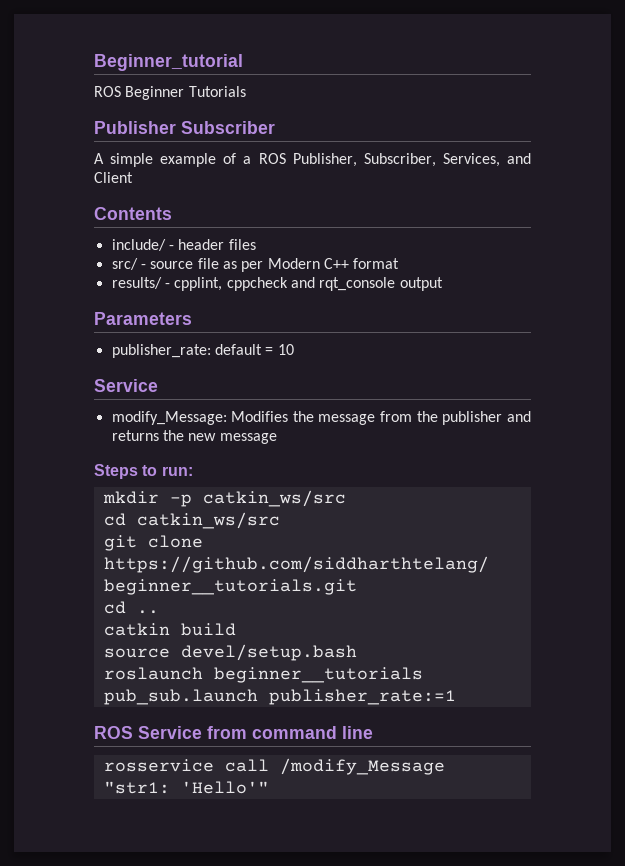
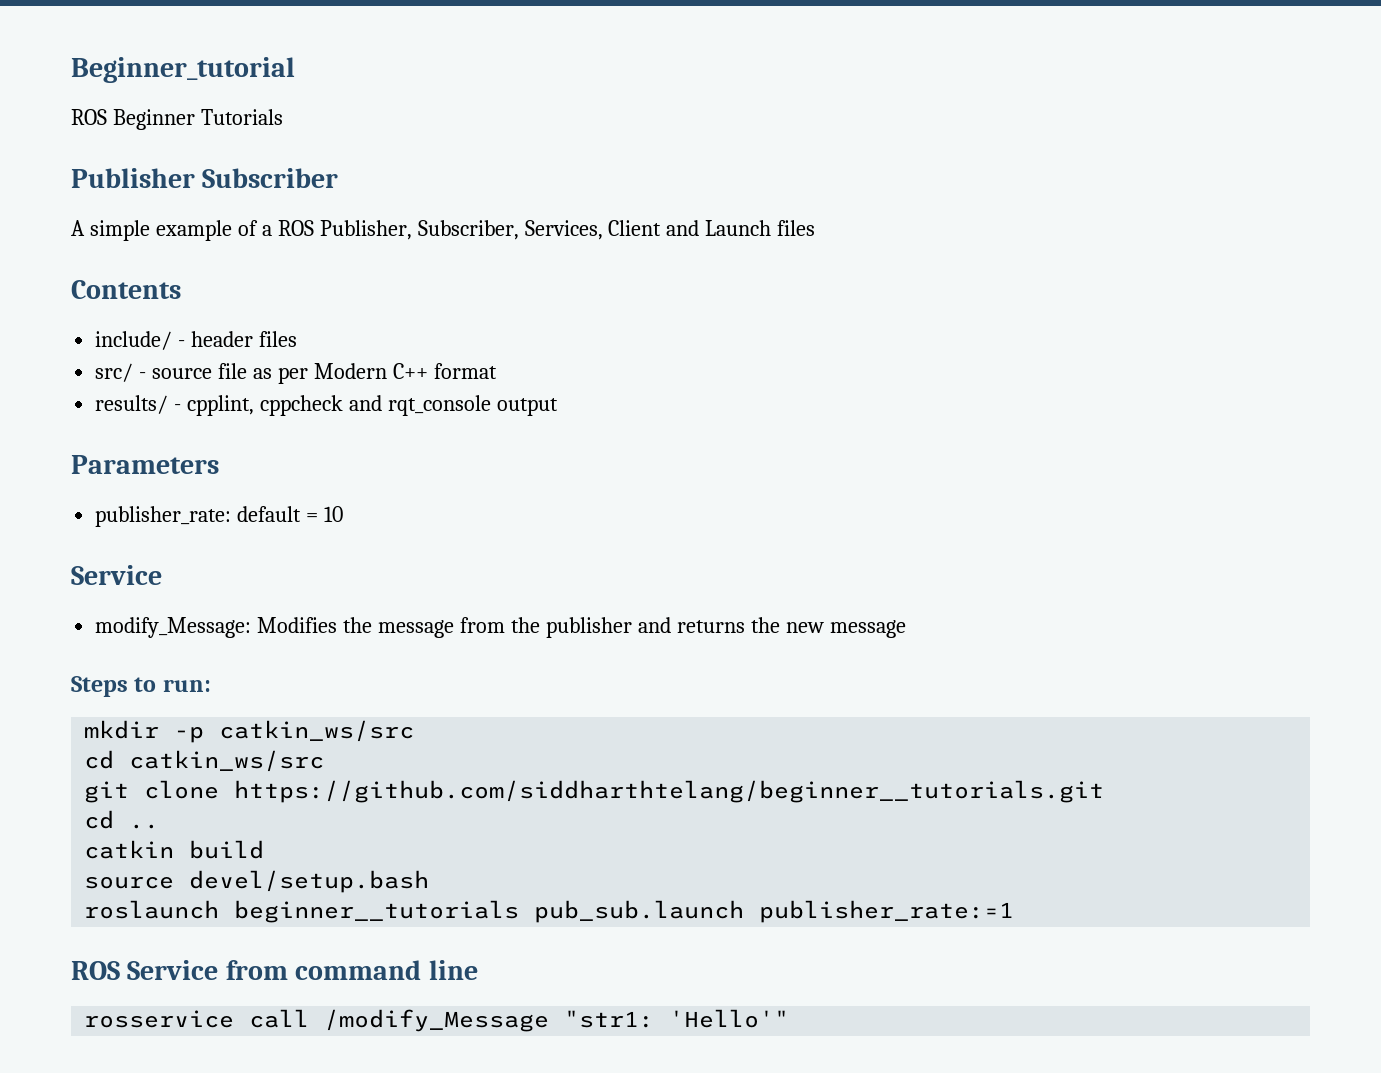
- A simple example of a ROS Publisher, Subscriber, Services, and Client
+ A simple example of a ROS Publisher, Subscriber, Services, Client and Launch files

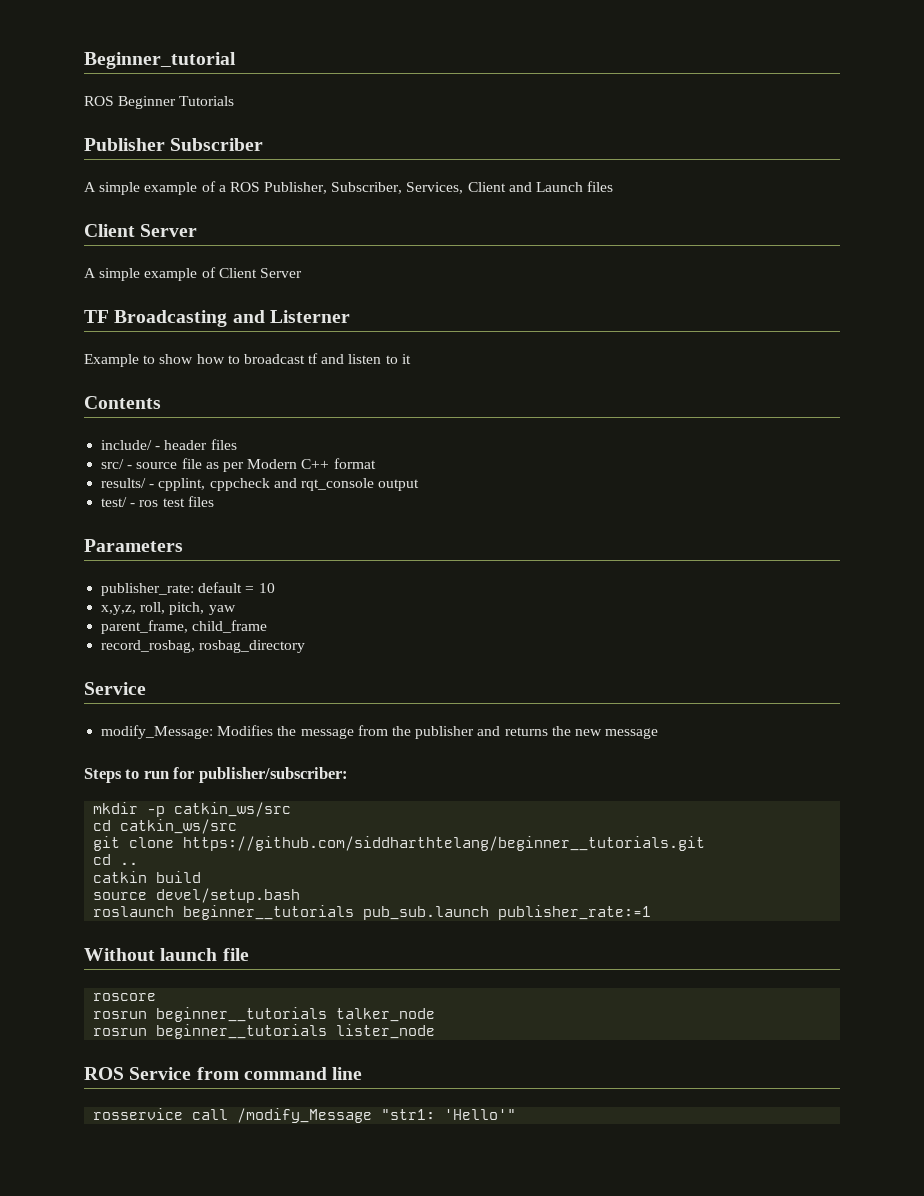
  A simple example of a ROS Publisher, Subscriber, Services, Client and Launch files
+ Client Server
+ A simple example of Client Server
+ TF Broadcasting and Listerner
+ Example to show how to broadcast tf and listen to it
+ test/ - ros test files
+ x,y,z, roll, pitch, yaw
+ parent_frame, child_frame
+ record_rosbag, rosbag_directory
- Steps to run:
+ Steps to run for publisher/subscriber:
+ Without launch file
+ roscore
+ rosrun beginner__tutorials talker_node
+ rosrun beginner__tutorials lister_node

